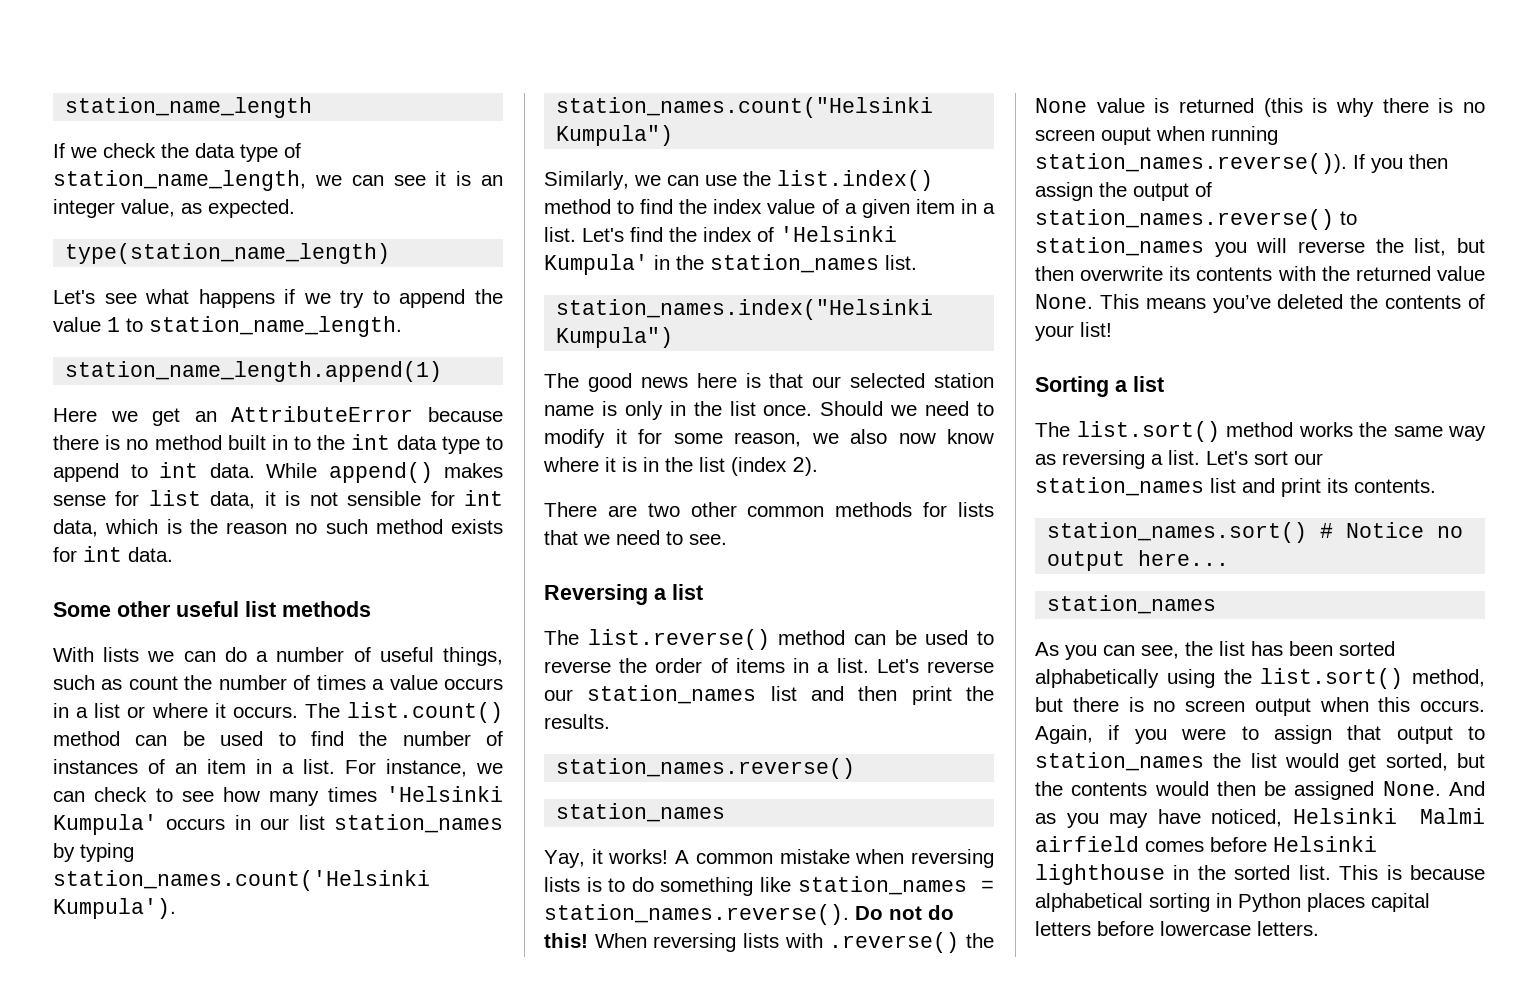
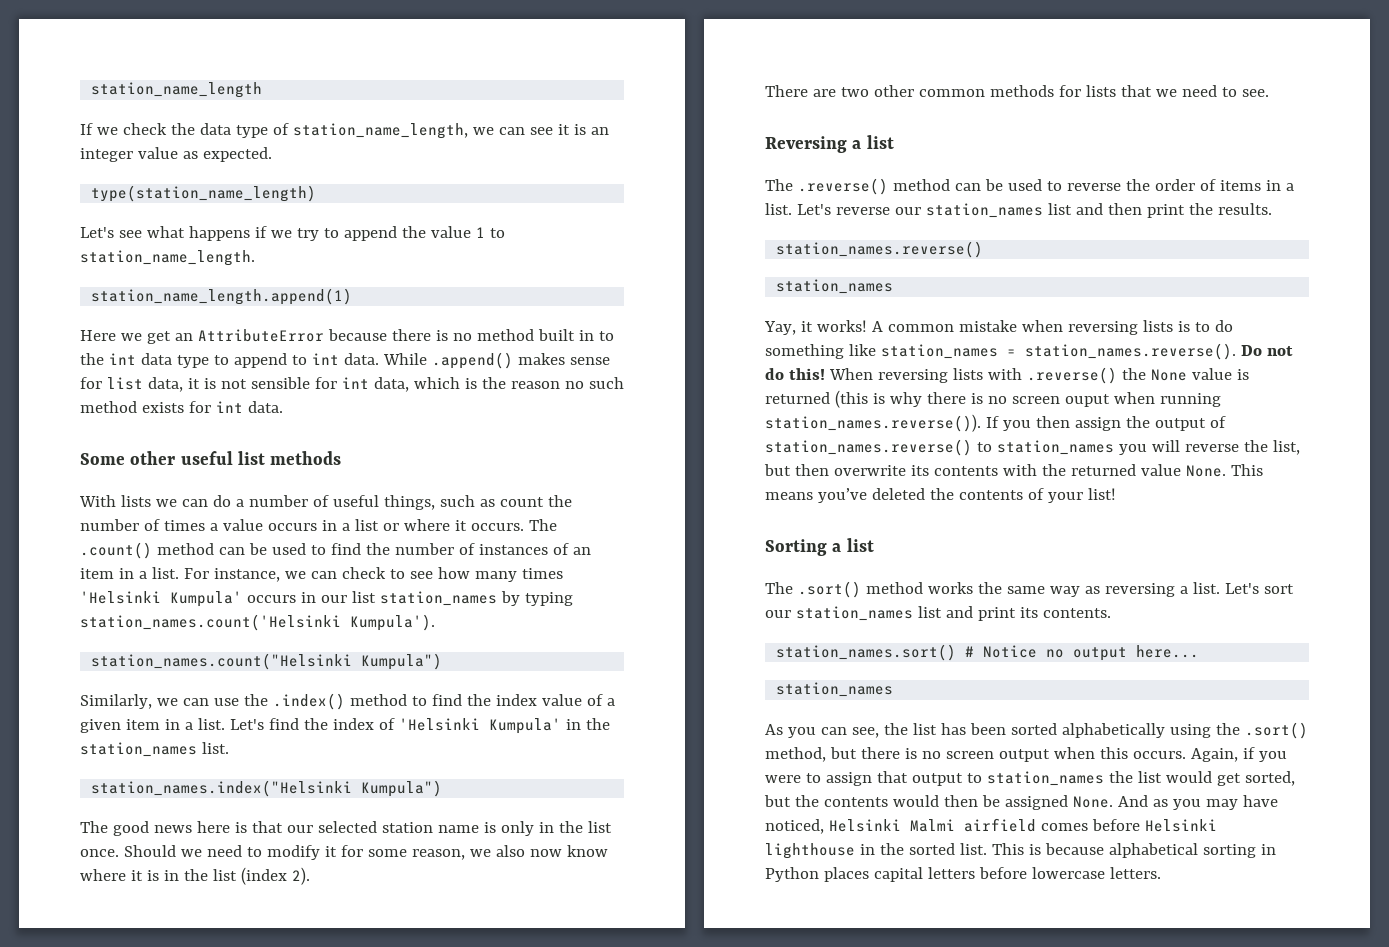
- If we check the data type of station_name_length, we can see it is an integer value, as expected.
+ If we check the data type of station_name_length, we can see it is an integer value as expected.
- While append() makes sense for list data, it is not sensible for int data, which is the reason no such method exists for int data.
+ While .append() makes sense for list data, it is not sensible for int data, which is the reason no such method exists for int data.
- The list.count() method can be used to find the number of instances of an item in a list.
+ The .count() method can be used to find the number of instances of an item in a list.
- Similarly, we can use the list.index() method to find the index value of a given item in a list.
+ Similarly, we can use the .index() method to find the index value of a given item in a list.
- The list.reverse() method can be used to reverse the order of items in a list.
+ The .reverse() method can be used to reverse the order of items in a list.
- The list.sort() method works the same way as reversing a list.
+ The .sort() method works the same way as reversing a list.
- As you can see, the list has been sorted alphabetically using the list.sort() method, but there is no screen output when this occurs.
+ As you can see, the list has been sorted alphabetically using the .sort() method, but there is no screen output when this occurs.

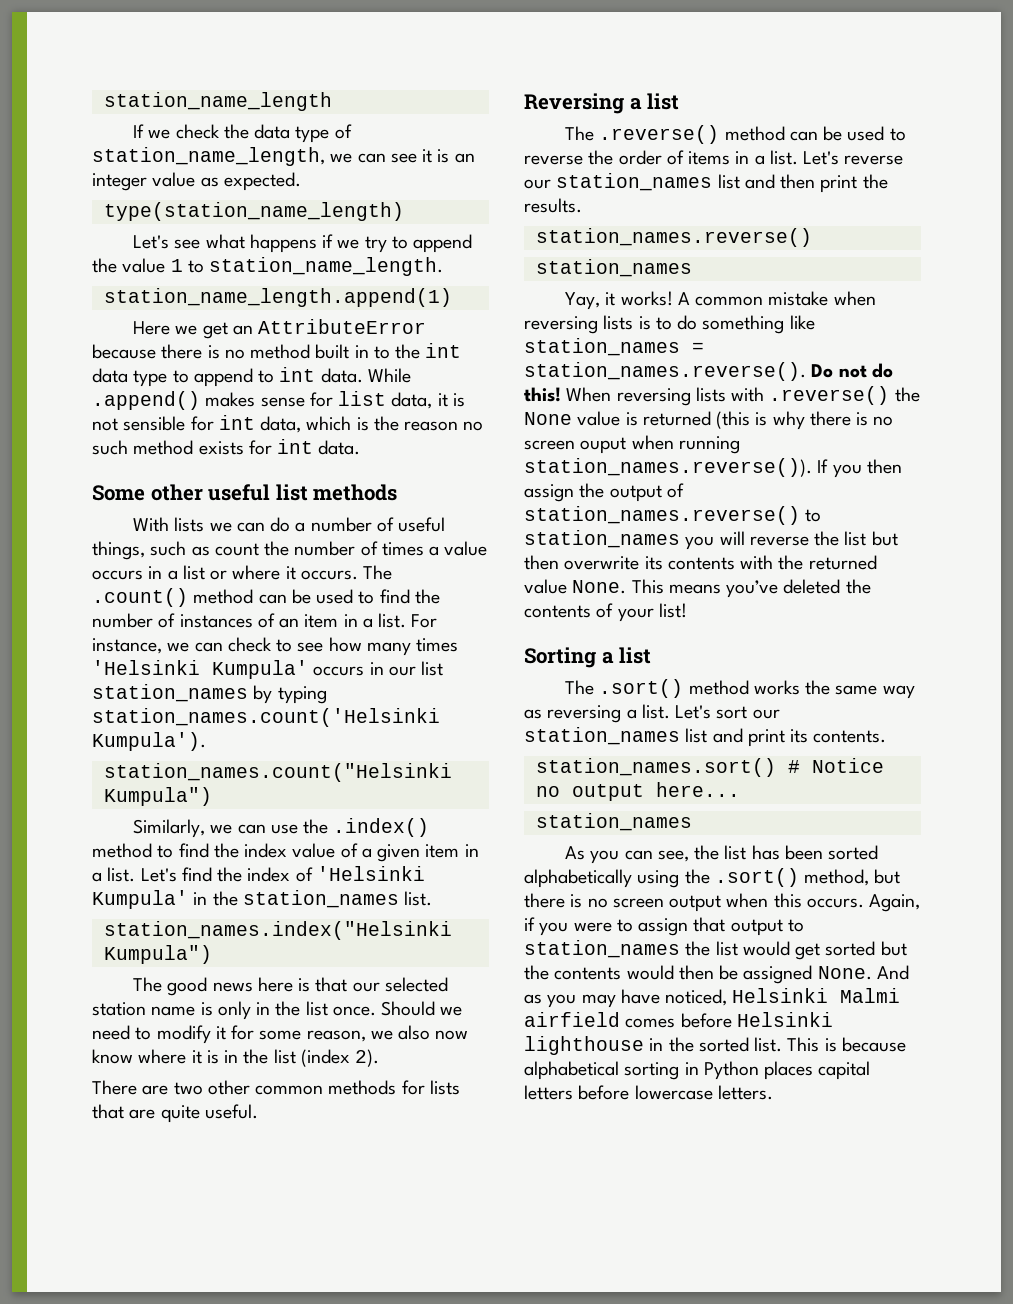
- There are two other common methods for lists that we need to see.
+ There are two other common methods for lists that are quite useful.
- When reversing lists with .reverse() the None value is returned (this is why there is no screen ouput when running station_names.reverse()). If you then assign the output of station_names.reverse() to station_names you will reverse the list, but then overwrite its contents with the returned value None.
+ When reversing lists with .reverse() the None value is returned (this is why there is no screen ouput when running station_names.reverse()). If you then assign the output of station_names.reverse() to station_names you will reverse the list but then overwrite its contents with the returned value None.
- Again, if you were to assign that output to station_names the list would get sorted, but the contents would then be assigned None.
+ Again, if you were to assign that output to station_names the list would get sorted but the contents would then be assigned None.

